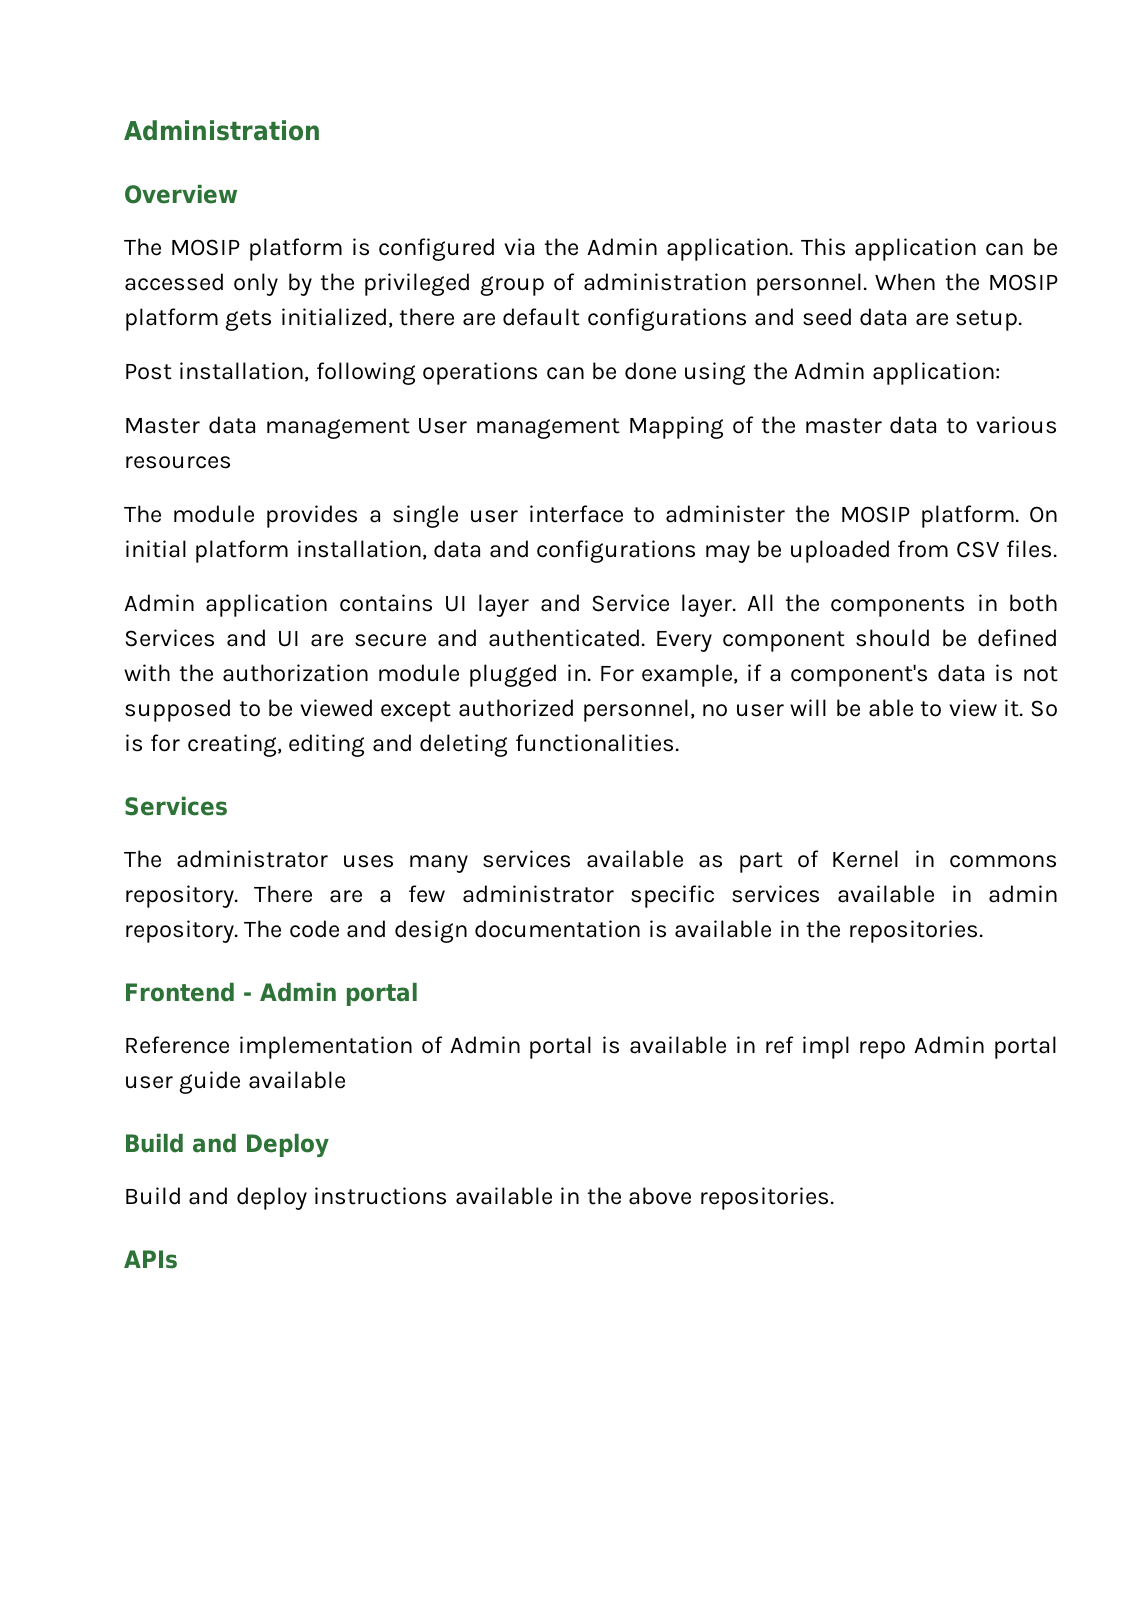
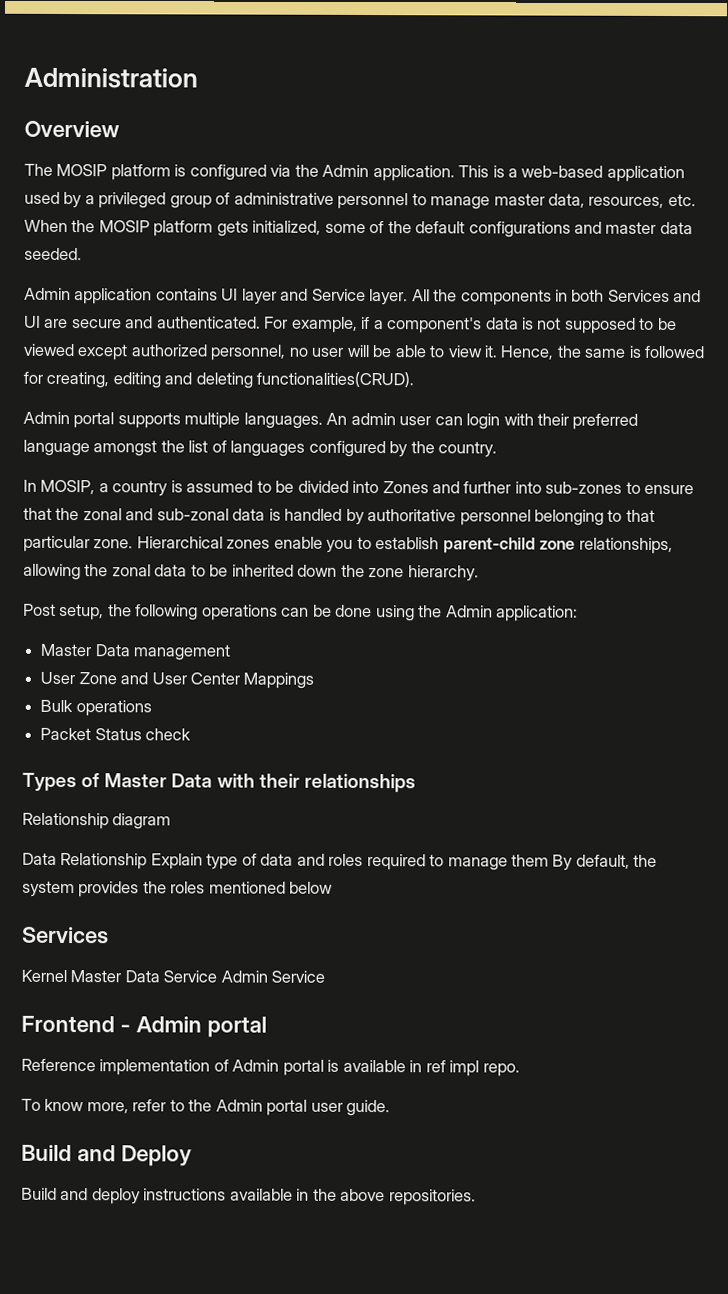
- This application can be accessed only by the privileged group of administration personnel. When the MOSIP platform gets initialized, there are default configurations and seed data are setup.
- Post installation, following operations can be done using the Admin application:
- Master data management User management Mapping of the master data to various resources
- The module provides a single user interface to administer the MOSIP platform. On initial platform installation, data and configurations may be uploaded from CSV files.
+ This is a web-based application used by a privileged group of administrative personnel to manage master data, resources, etc. When the MOSIP platform gets initialized, some of the default configurations and master data seeded.
- Every component should be defined with the authorization module plugged in.
- So is for creating, editing and deleting functionalities.
+ Hence, the same is followed for creating, editing and deleting functionalities(CRUD).
+ Admin portal supports multiple languages. An admin user can login with their preferred language amongst the list of languages configured by the country.
+ In MOSIP, a country is assumed to be divided into Zones and further into sub-zones to ensure that the zonal and sub-zonal data is handled by authoritative personnel belonging to that particular zone. Hierarchical zones enable you to establish parent-child zone relationships, allowing the zonal data to be inherited down the zone hierarchy.
+ Post setup, the following operations can be done using the Admin application:
+ Master Data management
+ User Zone and User Center Mappings
+ Bulk operations
+ Packet Status check
+ Types of Master Data with their relationships
+ Relationship diagram
+ Data Relationship Explain type of data and roles required to manage them By default, the system provides the roles mentioned below
  Services
- The administrator uses many services available as part of Kernel in commons repository. There are a few administrator specific services available in admin repository. The code and design documentation is available in the repositories.
+ Kernel Master Data Service Admin Service
- Reference implementation of Admin portal is available in ref impl repo Admin portal user guide available
+ Reference implementation of Admin portal is available in ref impl repo.
+ To know more, refer to the Admin portal user guide.
- APIs

